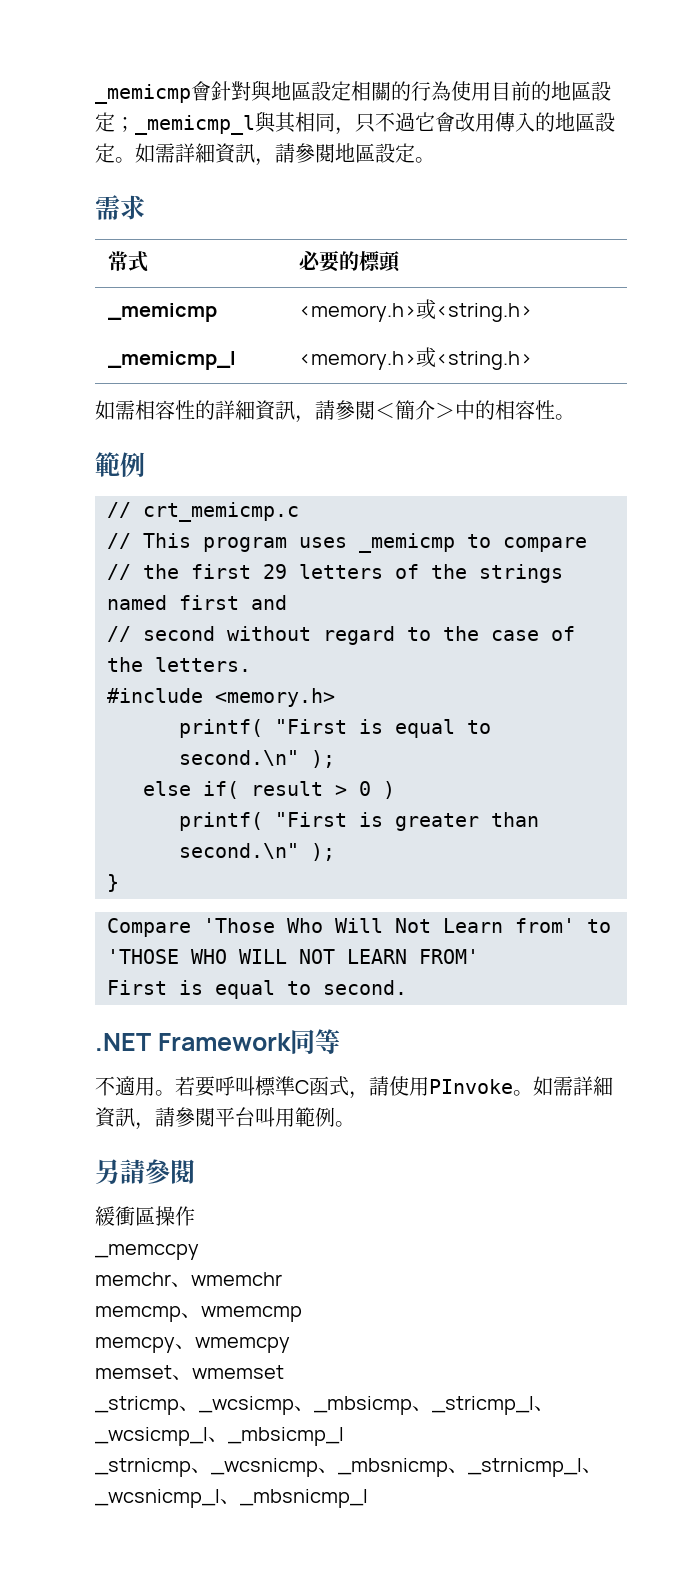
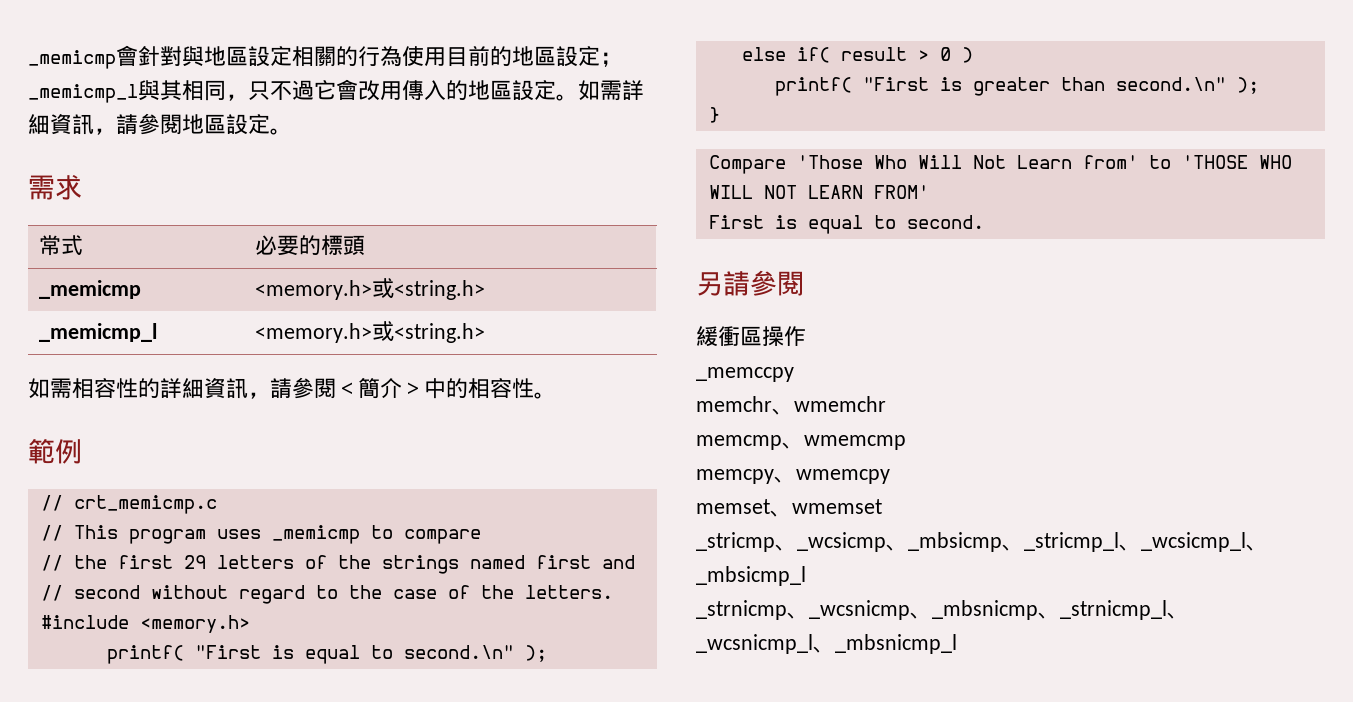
- .NET Framework同等
- 不適用。若要呼叫標準C函式，請使用PInvoke。如需詳細資訊，請參閱平台叫用範例。

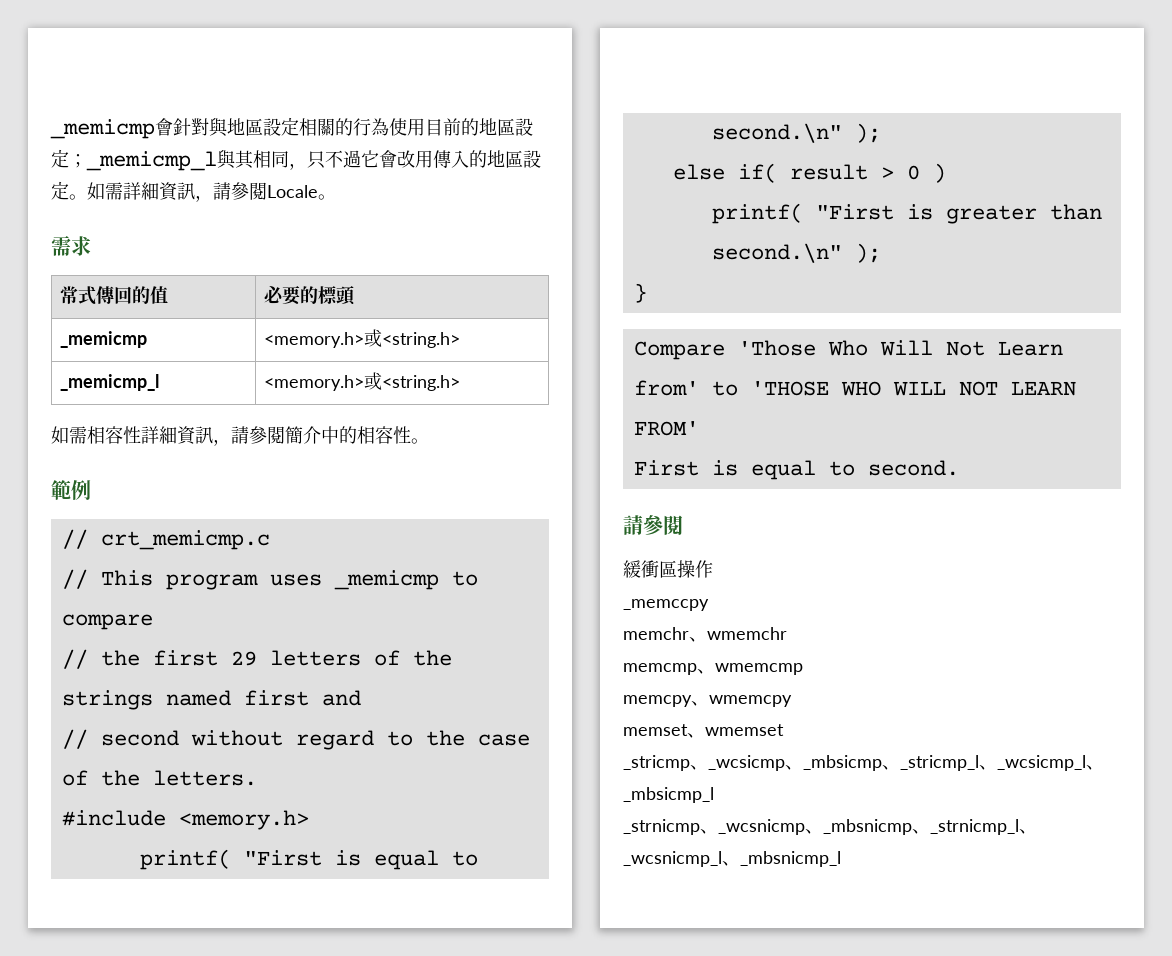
- 如需詳細資訊，請參閱地區設定。
+ 如需詳細資訊，請參閱Locale。
- 常式 | 必要的標頭
+ 常式傳回的值 | 必要的標頭
- 如需相容性的詳細資訊，請參閱＜簡介＞中的相容性。
+ 如需相容性詳細資訊，請參閱簡介中的相容性。
  First is equal to second.
- 另請參閱
+ 請參閱

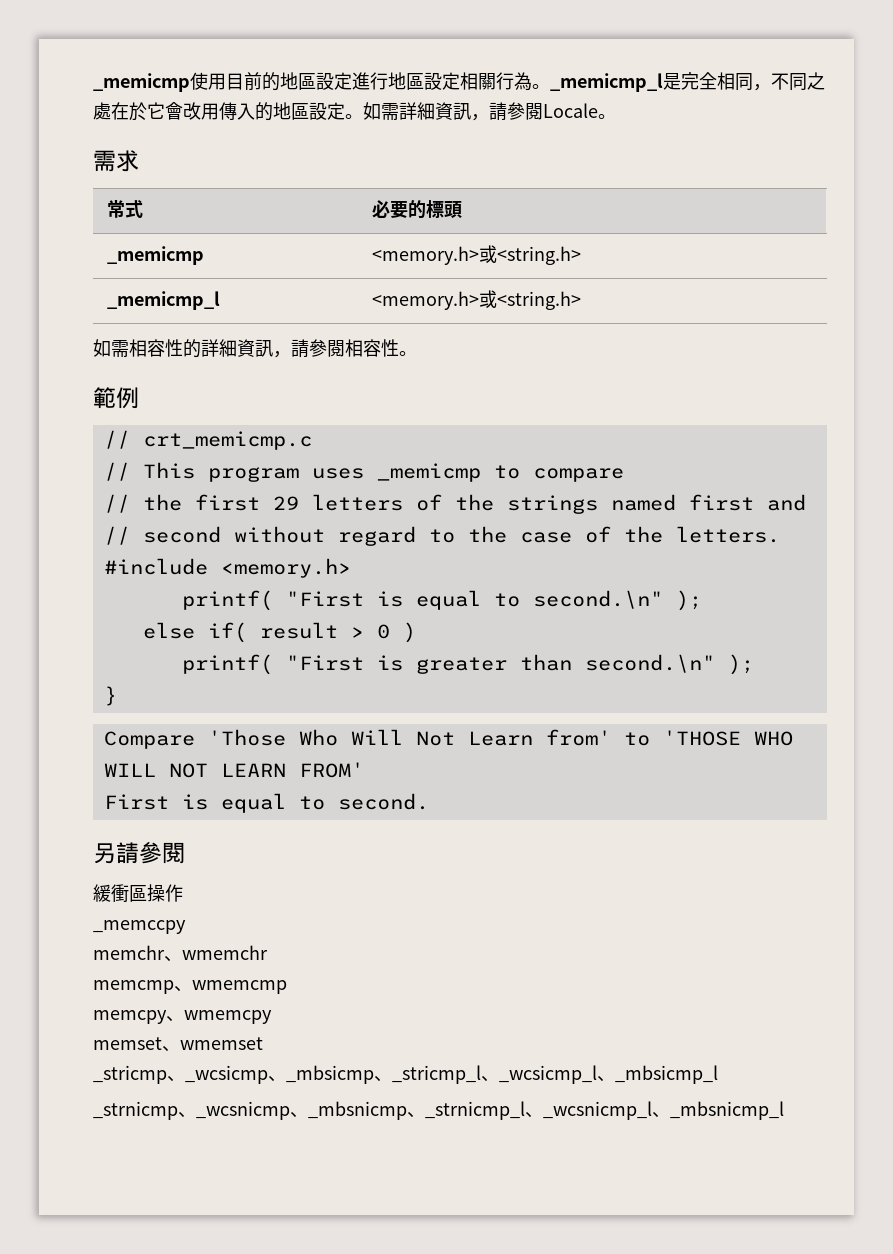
- _memicmp會針對與地區設定相關的行為使用目前的地區設定；_memicmp_l與其相同，只不過它會改用傳入的地區設定。
+ _memicmp使用目前的地區設定進行地區設定相關行為。_memicmp_l是完全相同，不同之處在於它會改用傳入的地區設定。
- 常式傳回的值 | 必要的標頭
+ 常式 | 必要的標頭
- 如需相容性詳細資訊，請參閱簡介中的相容性。
+ 如需相容性的詳細資訊，請參閱相容性。
  First is equal to second.
- 請參閱
+ 另請參閱

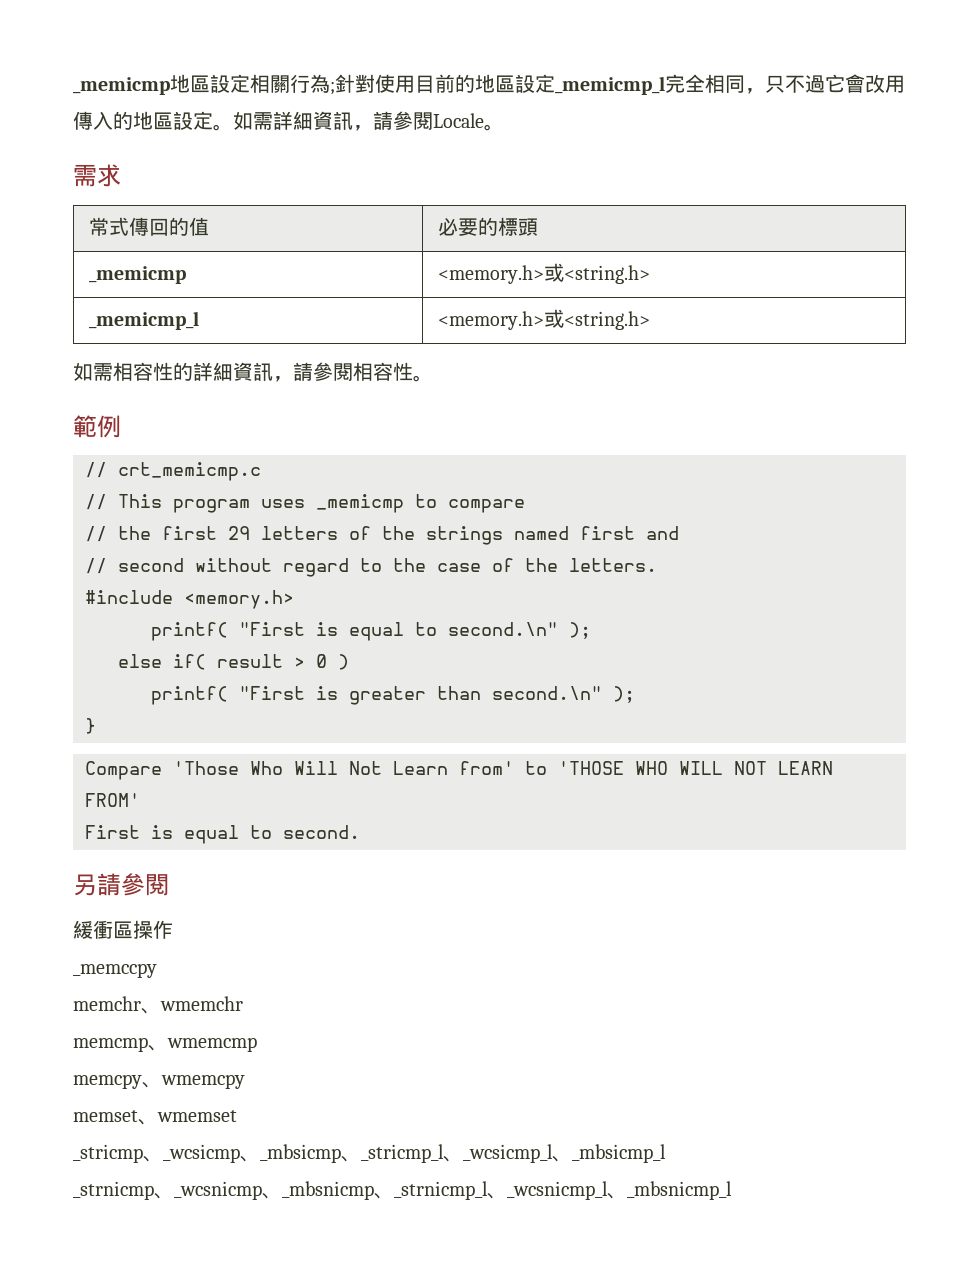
- _memicmp使用目前的地區設定進行地區設定相關行為。_memicmp_l是完全相同，不同之處在於它會改用傳入的地區設定。
+ _memicmp地區設定相關行為;針對使用目前的地區設定_memicmp_l完全相同，只不過它會改用傳入的地區設定。
- 常式 | 必要的標頭
+ 常式傳回的值 | 必要的標頭

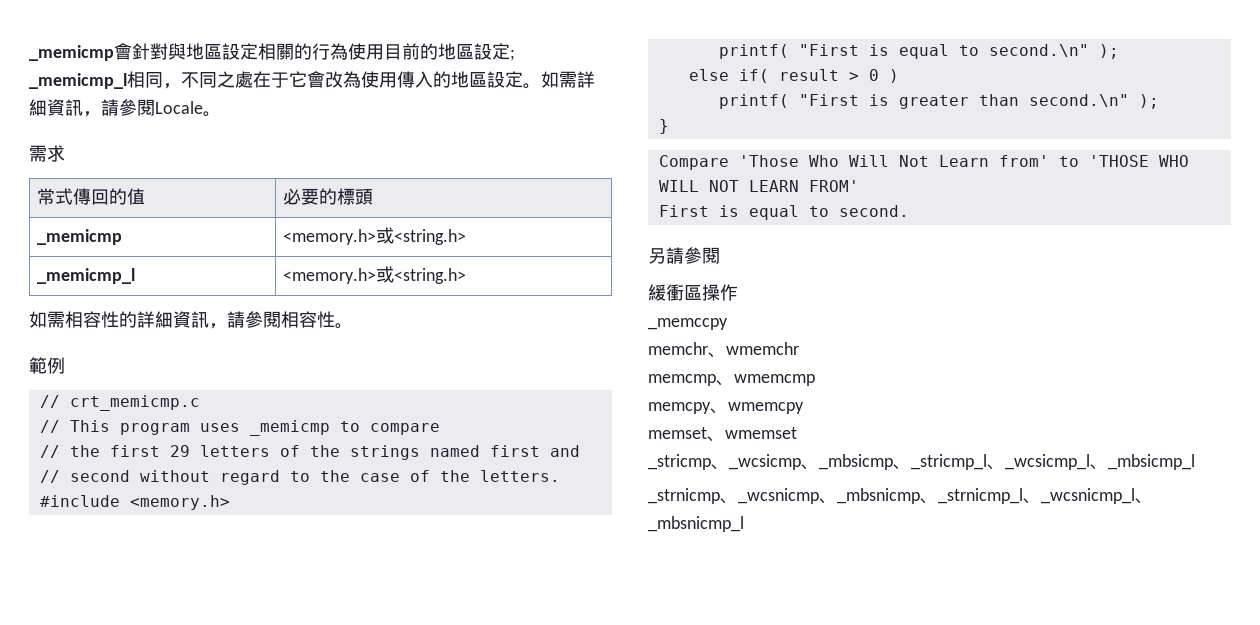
- _memicmp地區設定相關行為;針對使用目前的地區設定_memicmp_l完全相同，只不過它會改用傳入的地區設定。
+ _memicmp會針對與地區設定相關的行為使用目前的地區設定; _memicmp_l相同，不同之處在于它會改為使用傳入的地區設定。

